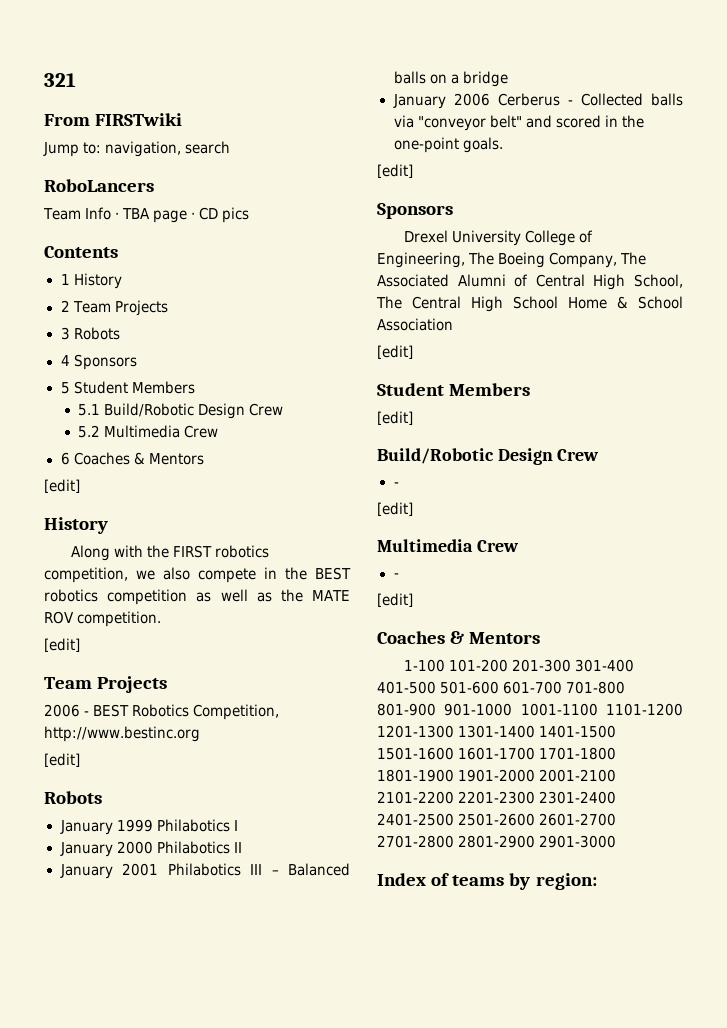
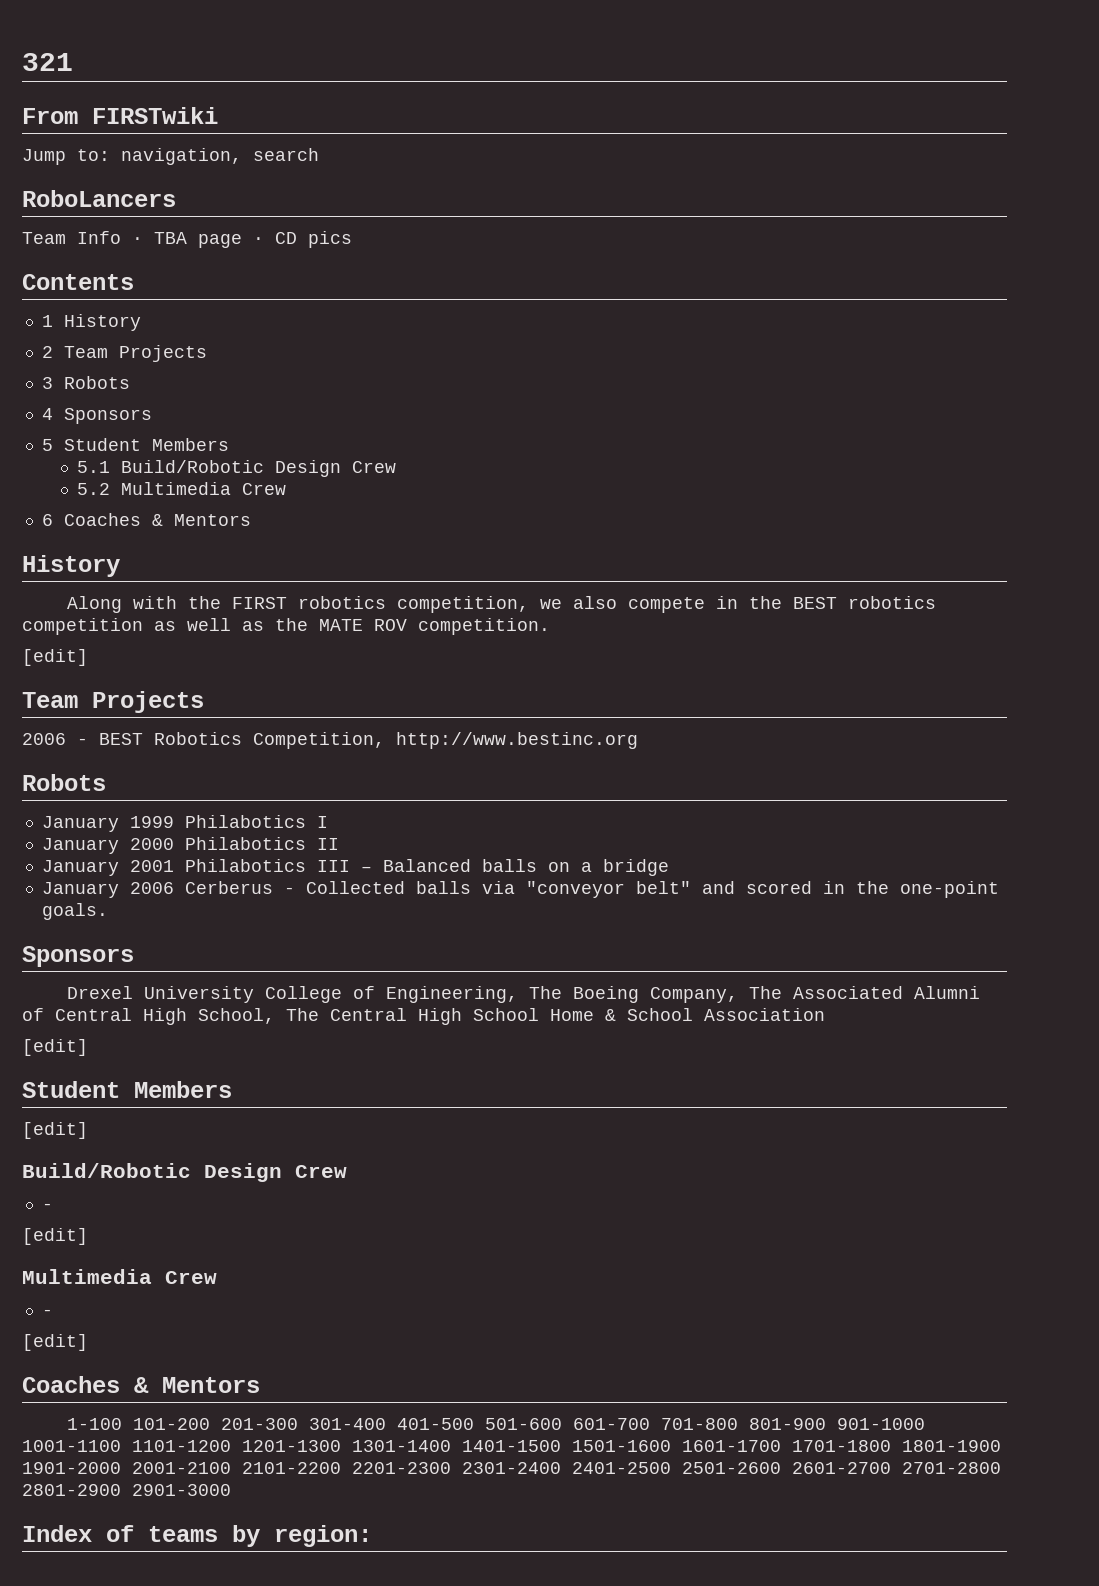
  6 Coaches & Mentors
- [edit]
  2006 - BEST Robotics Competition, http://www.bestinc.org
- [edit]
  January 2006 Cerberus - Collected balls via "conveyor belt" and scored in the one-point goals.
- [edit]

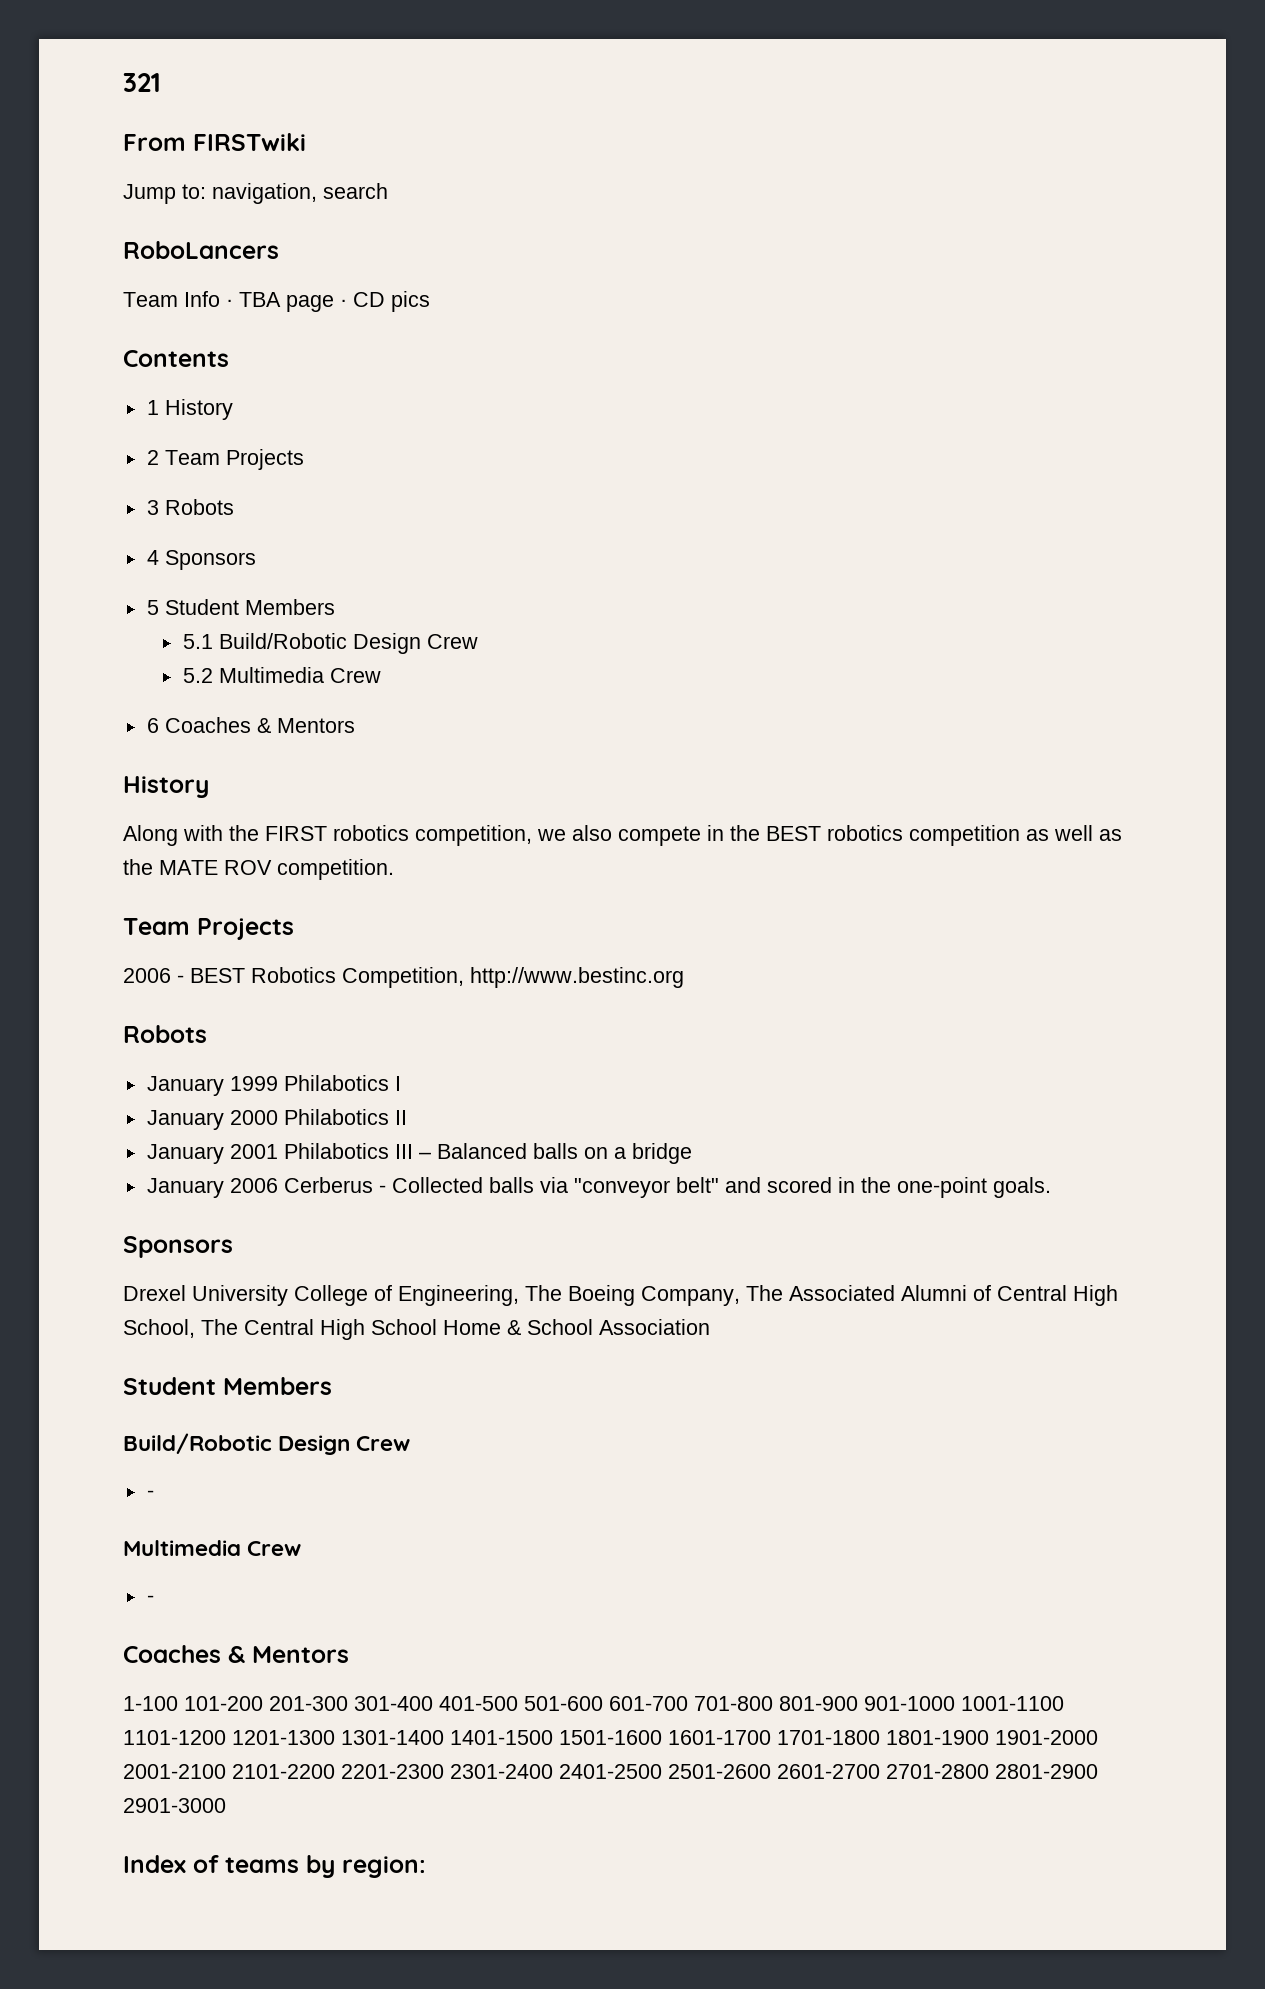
  Along with the FIRST robotics competition, we also compete in the BEST robotics competition as well as the MATE ROV competition.
- [edit]
  Drexel University College of Engineering, The Boeing Company, The Associated Alumni of Central High School, The Central High School Home & School Association
- [edit]
  Student Members
- [edit]
  Build/Robotic Design Crew
  -
- [edit]
  Multimedia Crew
  -
- [edit]

